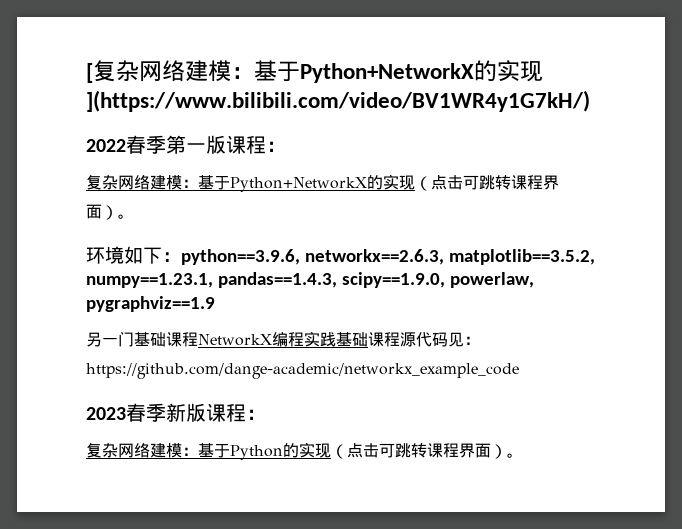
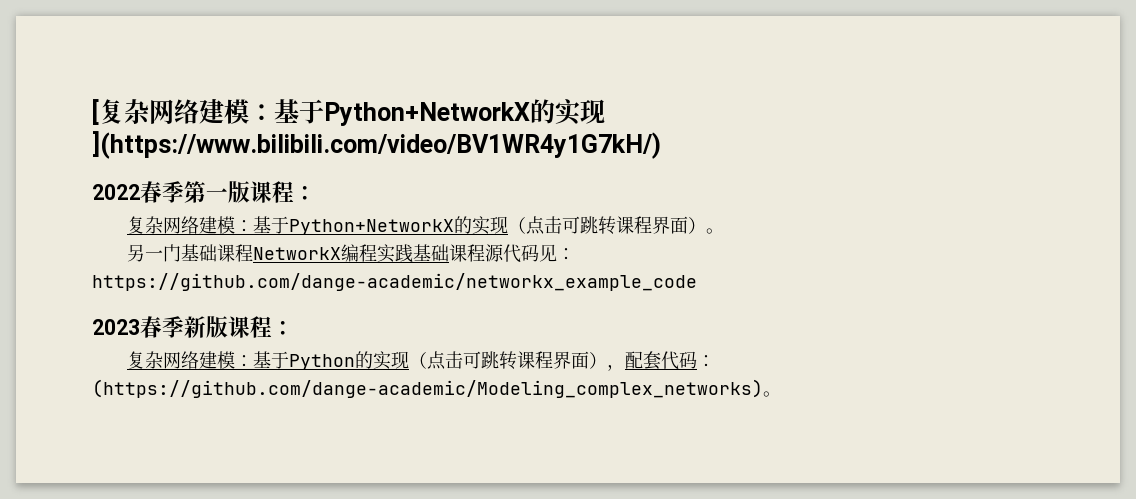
- 环境如下：python==3.9.6, networkx==2.6.3, matplotlib==3.5.2, numpy==1.23.1, pandas==1.4.3, scipy==1.9.0, powerlaw, pygraphviz==1.9
- 复杂网络建模：基于Python的实现（点击可跳转课程界面）。
+ 复杂网络建模：基于Python的实现（点击可跳转课程界面），配套代码：(https://github.com/dange-academic/Modeling_complex_networks)。

